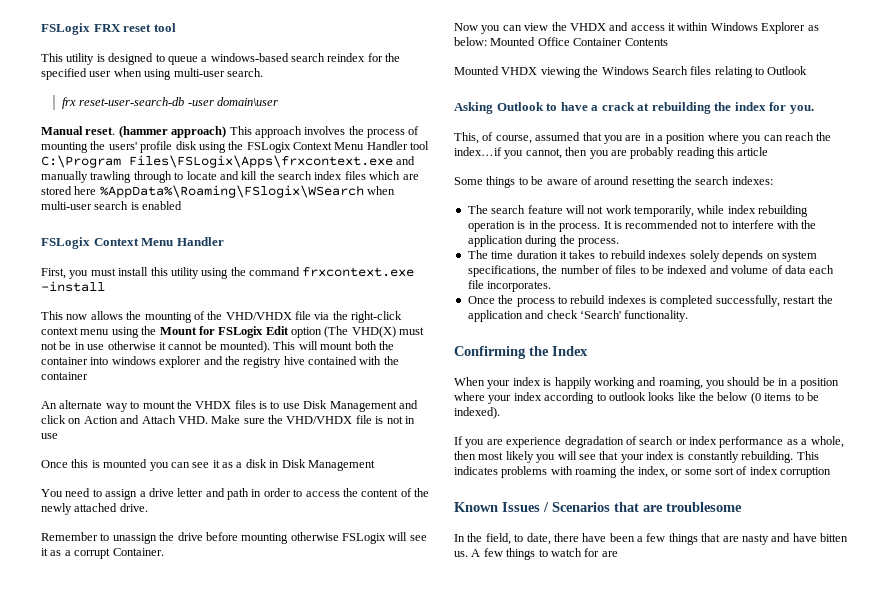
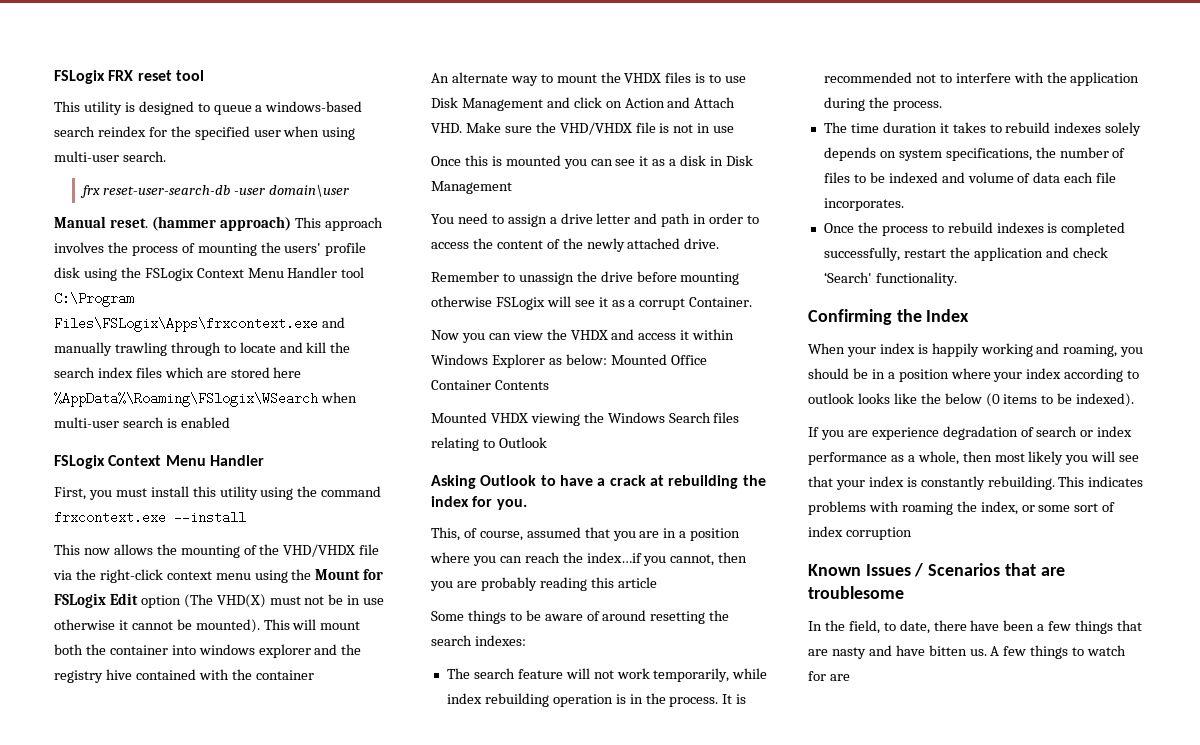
- First, you must install this utility using the command frxcontext.exe –install
+ First, you must install this utility using the command frxcontext.exe --install

